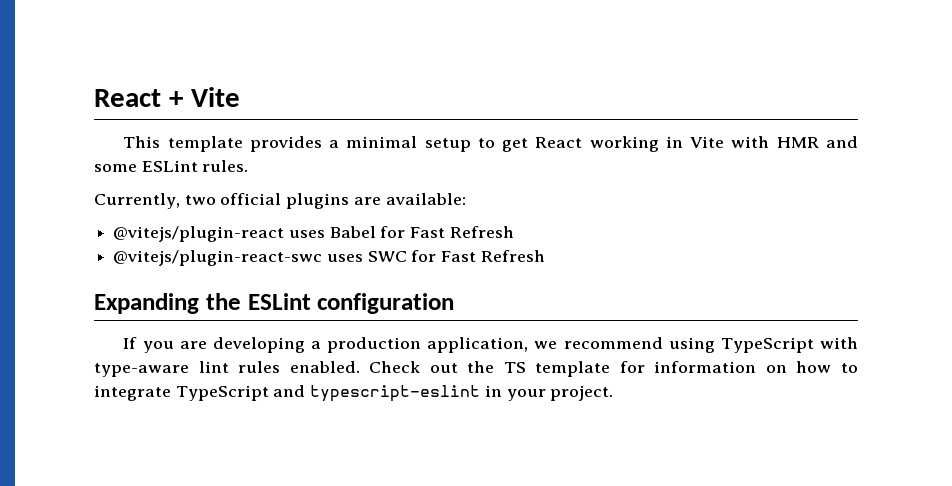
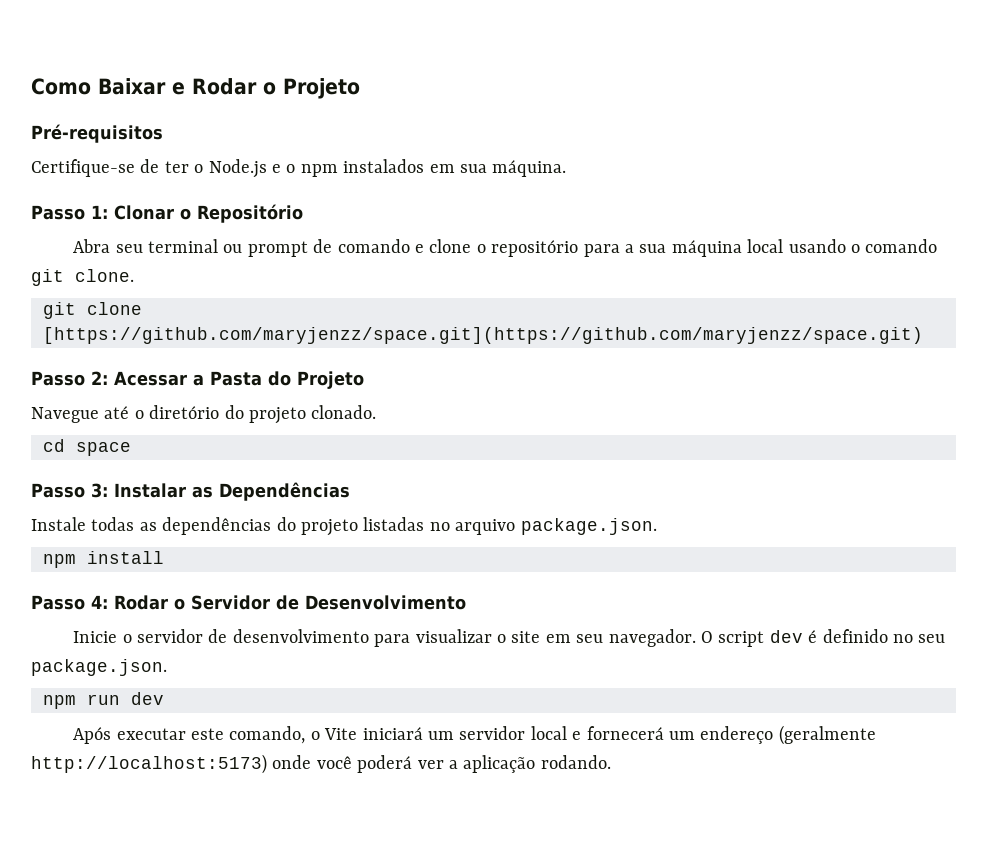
- React + Vite
- This template provides a minimal setup to get React working in Vite with HMR and some ESLint rules.
- Currently, two official plugins are available:
- @vitejs/plugin-react uses Babel for Fast Refresh
- @vitejs/plugin-react-swc uses SWC for Fast Refresh
- Expanding the ESLint configuration
- If you are developing a production application, we recommend using TypeScript with type-aware lint rules enabled. Check out the TS template for information on how to integrate TypeScript and typescript-eslint in your project.
+ Como Baixar e Rodar o Projeto
+ Pré-requisitos
+ Certifique-se de ter o Node.js e o npm instalados em sua máquina.
+ Passo 1: Clonar o Repositório
+ Abra seu terminal ou prompt de comando e clone o repositório para a sua máquina local usando o comando git clone.
+ git clone [https://github.com/maryjenzz/space.git](https://github.com/maryjenzz/space.git)
+ Passo 2: Acessar a Pasta do Projeto
+ Navegue até o diretório do projeto clonado.
+ cd space
+ Passo 3: Instalar as Dependências
+ Instale todas as dependências do projeto listadas no arquivo package.json.
+ npm install
+ Passo 4: Rodar o Servidor de Desenvolvimento
+ Inicie o servidor de desenvolvimento para visualizar o site em seu navegador. O script dev é definido no seu package.json.
+ npm run dev
+ Após executar este comando, o Vite iniciará um servidor local e fornecerá um endereço (geralmente http://localhost:5173) onde você poderá ver a aplicação rodando.

